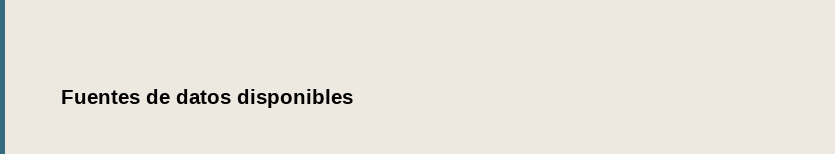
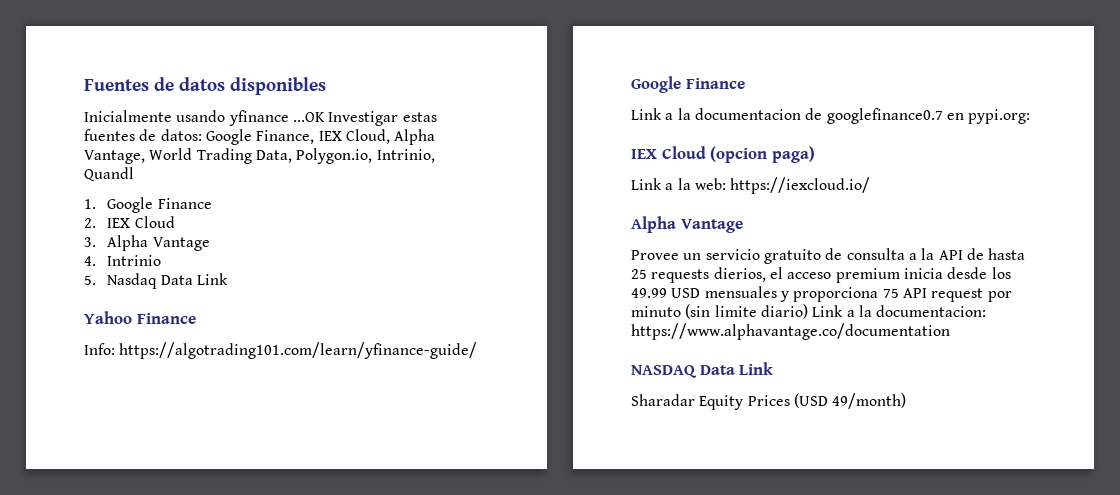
+ Inicialmente usando yfinance ...OK Investigar estas fuentes de datos: Google Finance, IEX Cloud, Alpha Vantage, World Trading Data, Polygon.io, Intrinio, Quandl
+ 1. Google Finance
+ 2. IEX Cloud
+ 3. Alpha Vantage
+ 4. Intrinio
+ 5. Nasdaq Data Link
+ Yahoo Finance
+ Info: https://algotrading101.com/learn/yfinance-guide/
+ Google Finance
+ Link a la documentacion de googlefinance0.7 en pypi.org:
+ IEX Cloud (opcion paga)
+ Link a la web: https://iexcloud.io/
+ Alpha Vantage
+ Provee un servicio gratuito de consulta a la API de hasta 25 requests dierios, el acceso premium inicia desde los 49.99 USD mensuales y proporciona 75 API request por minuto (sin limite diario) Link a la documentacion: https://www.alphavantage.co/documentation
+ NASDAQ Data Link
+ Sharadar Equity Prices (USD 49/month)

